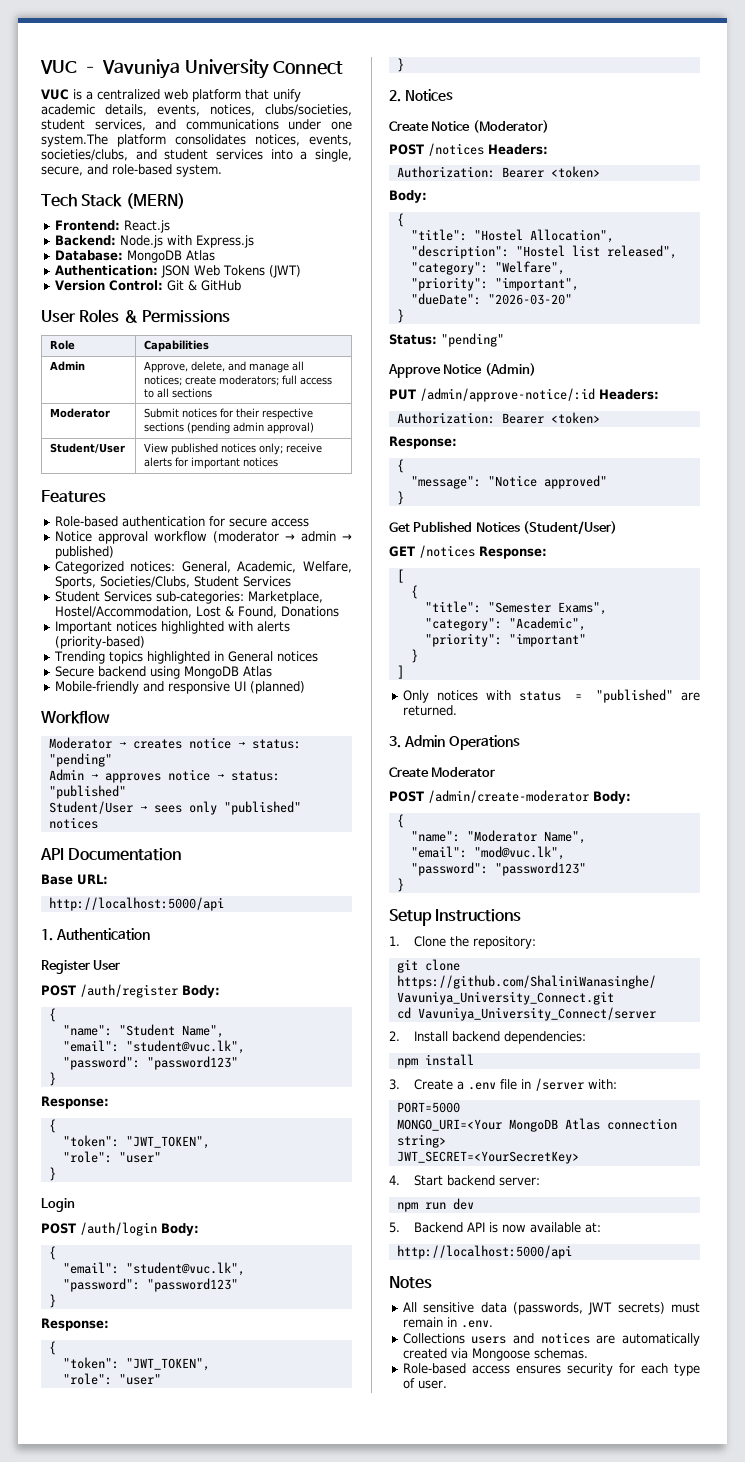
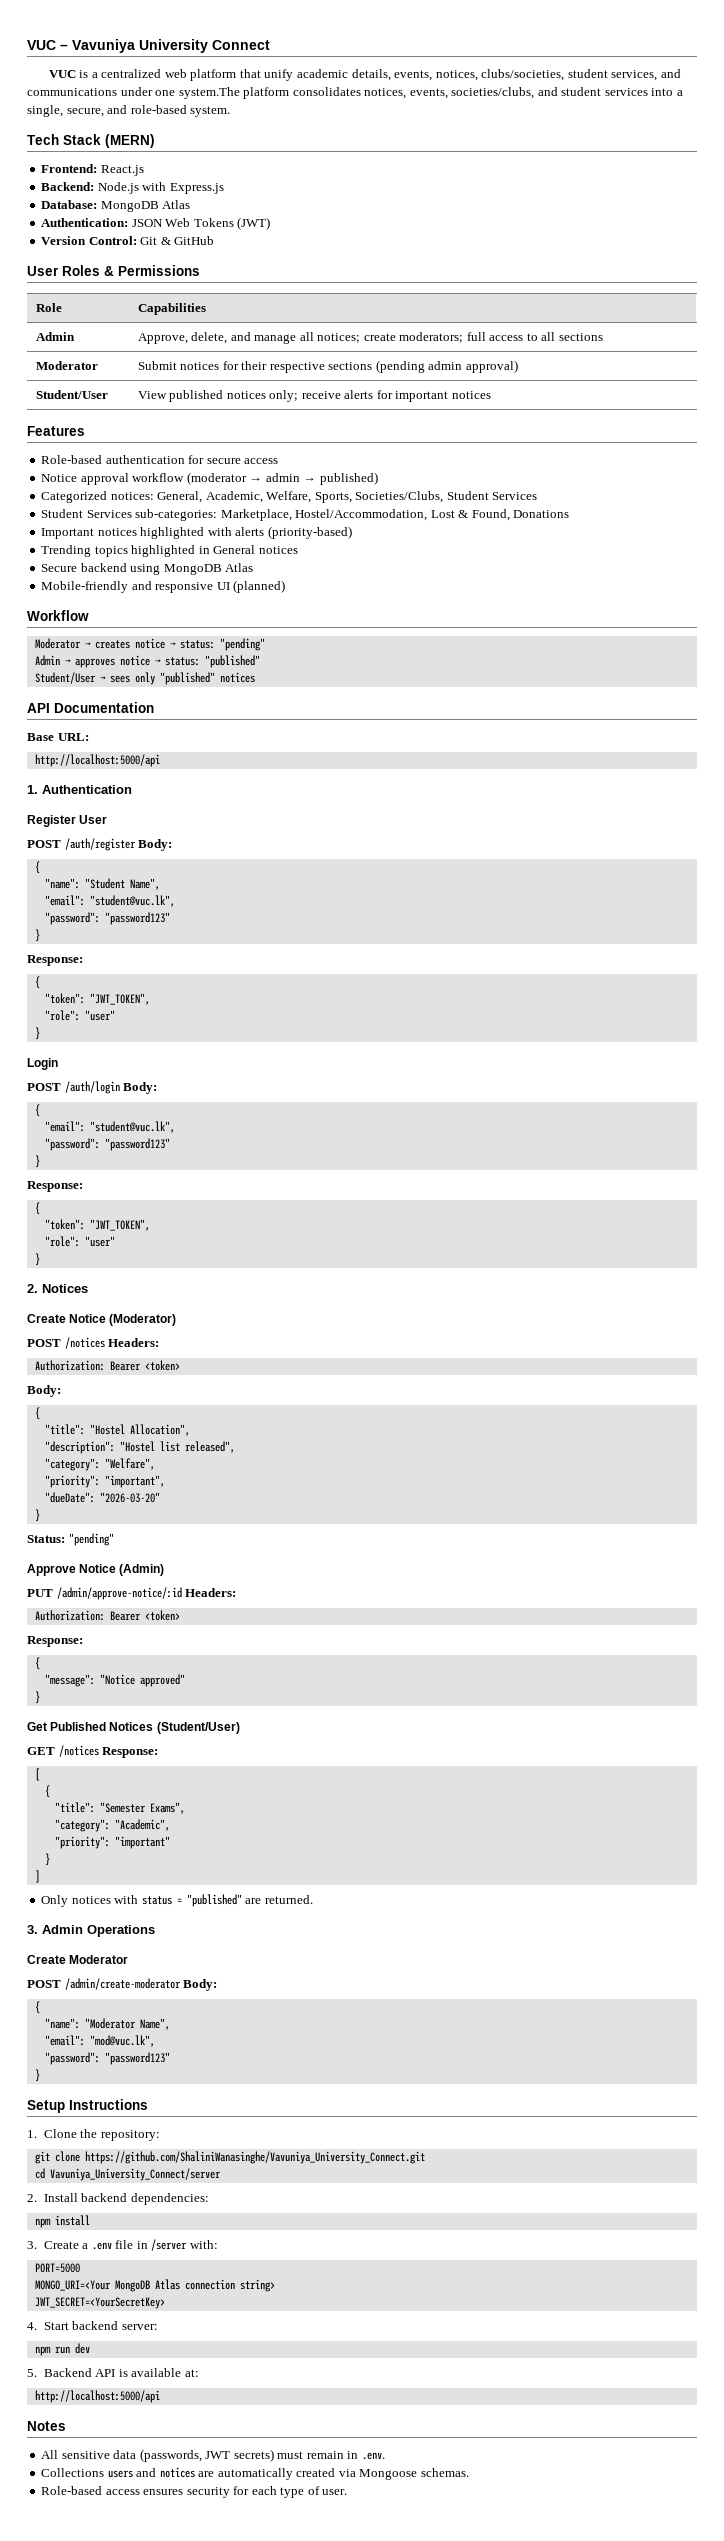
- 5. Backend API is now available at:
+ 5. Backend API is available at:

